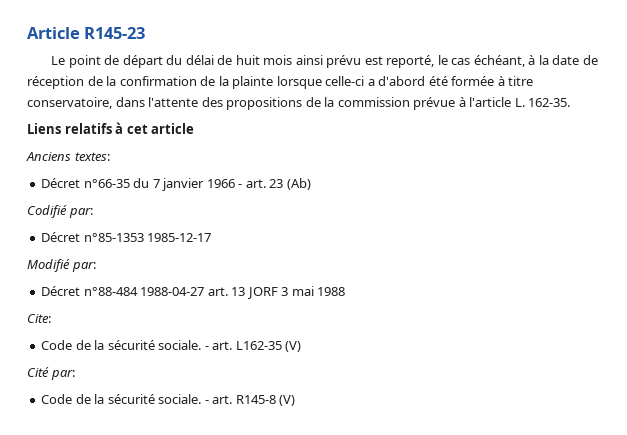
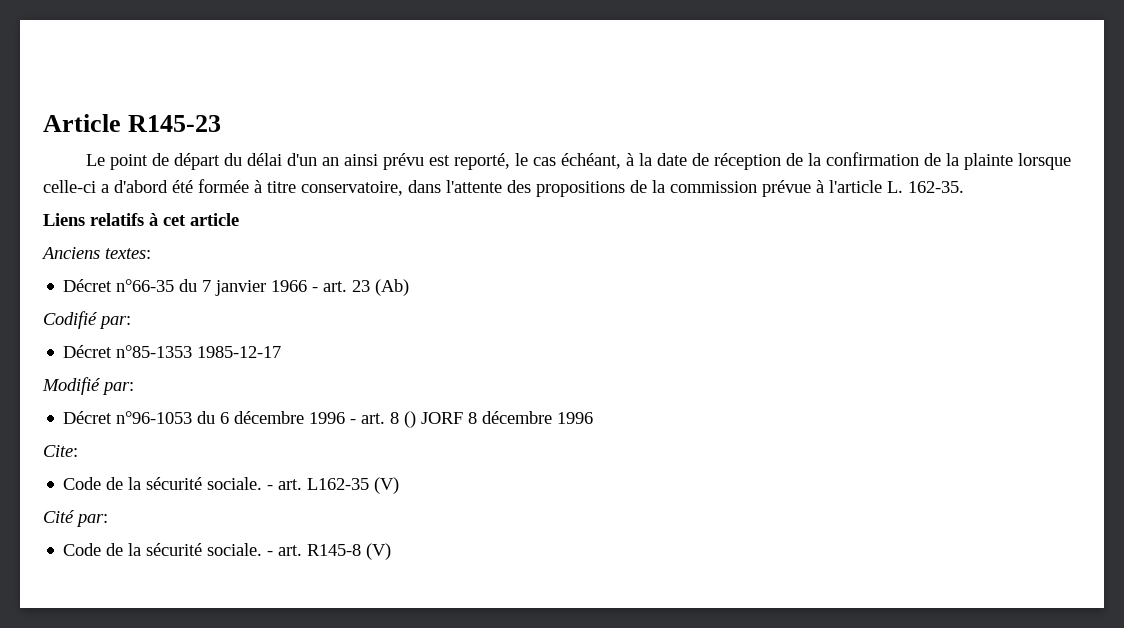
- Le point de départ du délai de huit mois ainsi prévu est reporté, le cas échéant, à la date de réception de la confirmation de la plainte lorsque celle-ci a d'abord été formée à titre conservatoire, dans l'attente des propositions de la commission prévue à l'article L. 162-35.
+ Le point de départ du délai d'un an ainsi prévu est reporté, le cas échéant, à la date de réception de la confirmation de la plainte lorsque celle-ci a d'abord été formée à titre conservatoire, dans l'attente des propositions de la commission prévue à l'article L. 162-35.
- Décret n°88-484 1988-04-27 art. 13 JORF 3 mai 1988
+ Décret n°96-1053 du 6 décembre 1996 - art. 8 () JORF 8 décembre 1996

